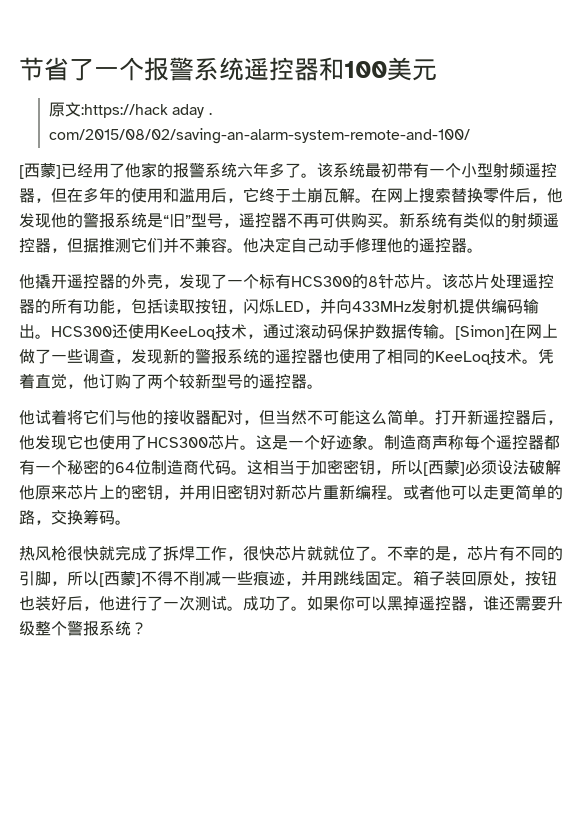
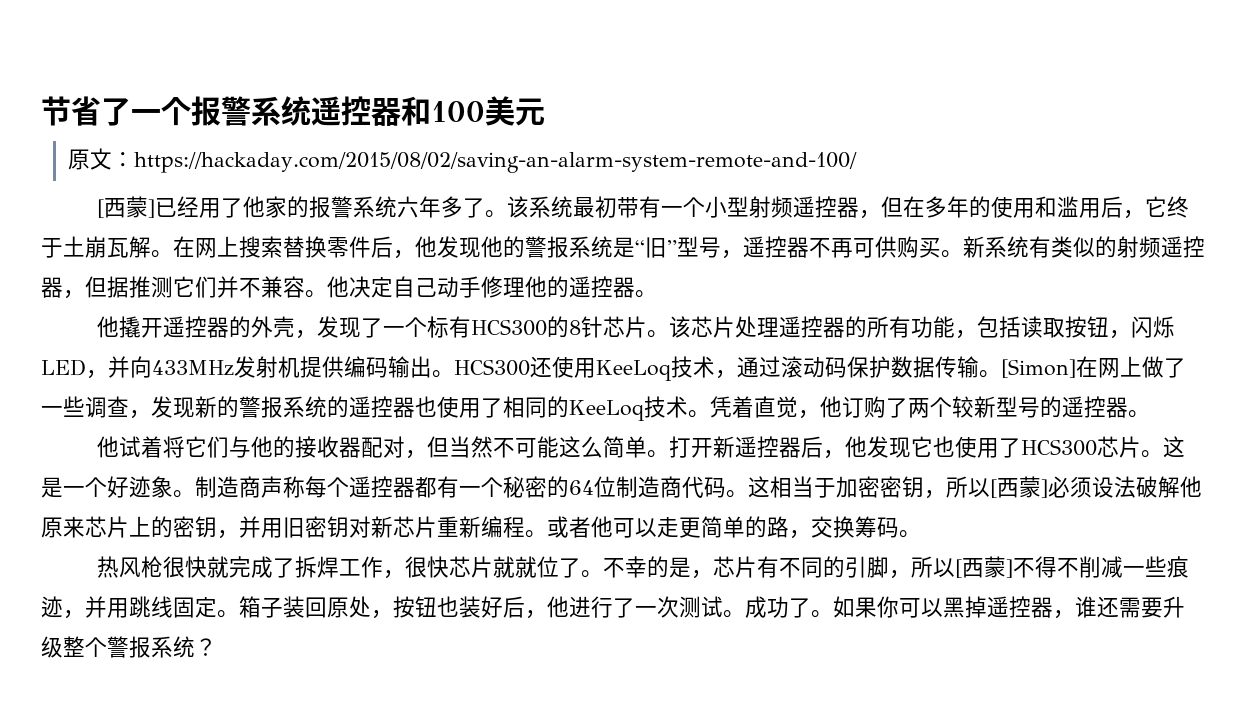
- 原文:https://hack aday . com/2015/08/02/saving-an-alarm-system-remote-and-100/
+ 原文：https://hackaday.com/2015/08/02/saving-an-alarm-system-remote-and-100/

